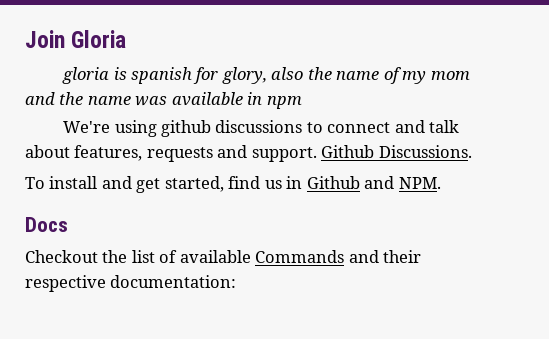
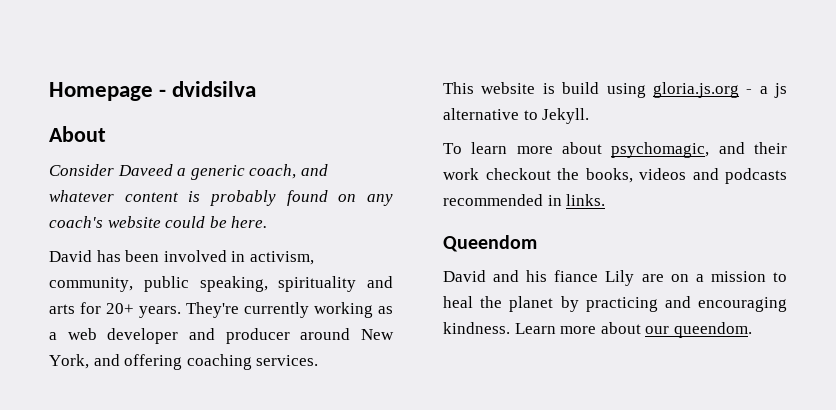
- Join Gloria
- gloria is spanish for glory, also the name of my mom and the name was available in npm
- We're using github discussions to connect and talk about features, requests and support. Github Discussions.
- To install and get started, find us in Github and NPM.
- Docs
- Checkout the list of available Commands and their respective documentation:
+ Homepage - dvidsilva
+ About
+ Consider Daveed a generic coach, and whatever content is probably found on any coach's website could be here.
+ David has been involved in activism, community, public speaking, spirituality and arts for 20+ years. They're currently working as a web developer and producer around New York, and offering coaching services.
+ This website is build using gloria.js.org - a js alternative to Jekyll.
+ To learn more about psychomagic, and their work checkout the books, videos and podcasts recommended in links.
+ Queendom
+ David and his fiance Lily are on a mission to heal the planet by practicing and encouraging kindness. Learn more about our queendom.

